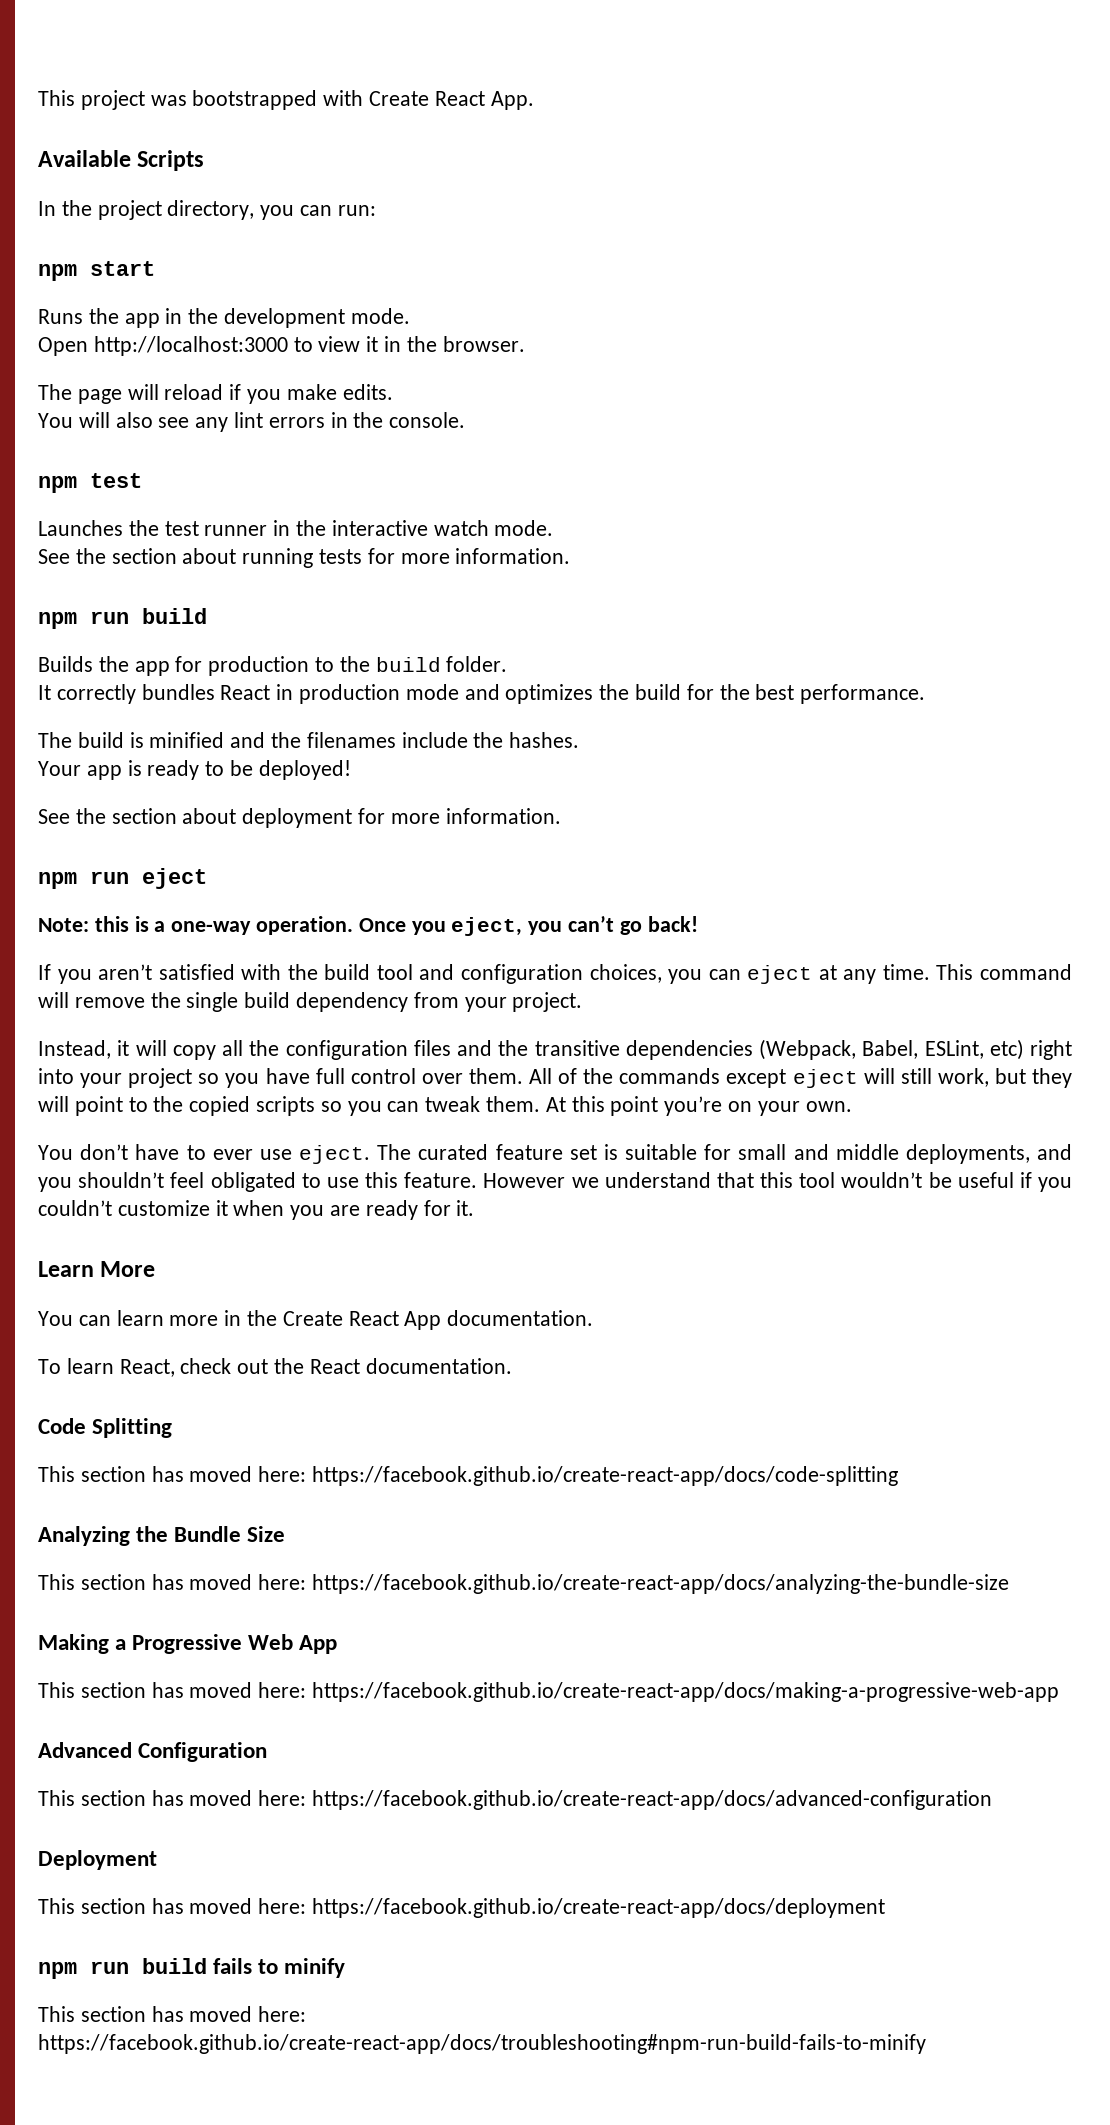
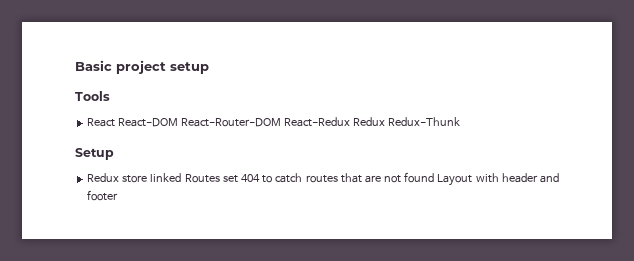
- This project was bootstrapped with Create React App.
- Available Scripts
- In the project directory, you can run:
- npm start
- Runs the app in the development mode.
- Open http://localhost:3000 to view it in the browser.
- The page will reload if you make edits.
- You will also see any lint errors in the console.
- npm test
- Launches the test runner in the interactive watch mode.
- See the section about running tests for more information.
- npm run build
- Builds the app for production to the build folder.
- It correctly bundles React in production mode and optimizes the build for the best performance.
- The build is minified and the filenames include the hashes.
- Your app is ready to be deployed!
- See the section about deployment for more information.
- npm run eject
- Note: this is a one-way operation. Once you eject, you can’t go back!
- If you aren’t satisfied with the build tool and configuration choices, you can eject at any time. This command will remove the single build dependency from your project.
- Instead, it will copy all the configuration files and the transitive dependencies (Webpack, Babel, ESLint, etc) right into your project so you have full control over them. All of the commands except eject will still work, but they will point to the copied scripts so you can tweak them. At this point you’re on your own.
- You don’t have to ever use eject. The curated feature set is suitable for small and middle deployments, and you shouldn’t feel obligated to use this feature. However we understand that this tool wouldn’t be useful if you couldn’t customize it when you are ready for it.
- Learn More
- You can learn more in the Create React App documentation.
- To learn React, check out the React documentation.
- Code Splitting
- This section has moved here: https://facebook.github.io/create-react-app/docs/code-splitting
- Analyzing the Bundle Size
- This section has moved here: https://facebook.github.io/create-react-app/docs/analyzing-the-bundle-size
- Making a Progressive Web App
- This section has moved here: https://facebook.github.io/create-react-app/docs/making-a-progressive-web-app
- Advanced Configuration
- This section has moved here: https://facebook.github.io/create-react-app/docs/advanced-configuration
- Deployment
- This section has moved here: https://facebook.github.io/create-react-app/docs/deployment
- npm run build fails to minify
- This section has moved here: https://facebook.github.io/create-react-app/docs/troubleshooting#npm-run-build-fails-to-minify
+ Basic project setup
+ Tools
+ React React-DOM React-Router-DOM React-Redux Redux Redux-Thunk
+ Setup
+ Redux store linked Routes set 404 to catch routes that are not found Layout with header and footer

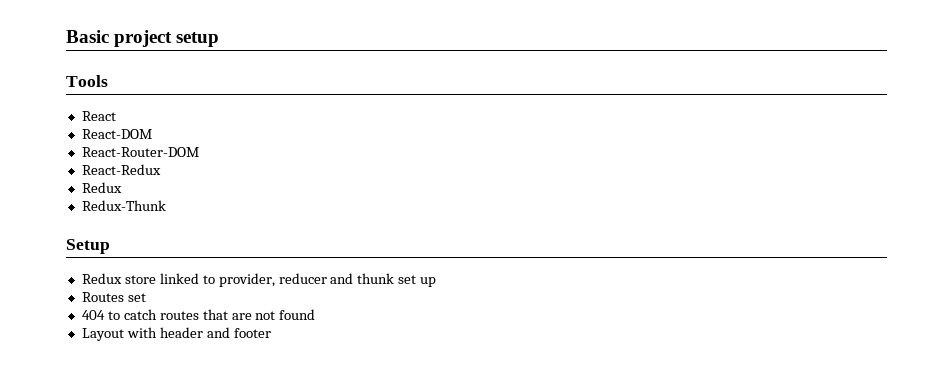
- React React-DOM React-Router-DOM React-Redux Redux Redux-Thunk
+ React
+ React-DOM
+ React-Router-DOM
+ React-Redux
+ Redux
+ Redux-Thunk
- Redux store linked Routes set 404 to catch routes that are not found Layout with header and footer
+ Redux store linked to provider, reducer and thunk set up
+ Routes set
+ 404 to catch routes that are not found
+ Layout with header and footer

